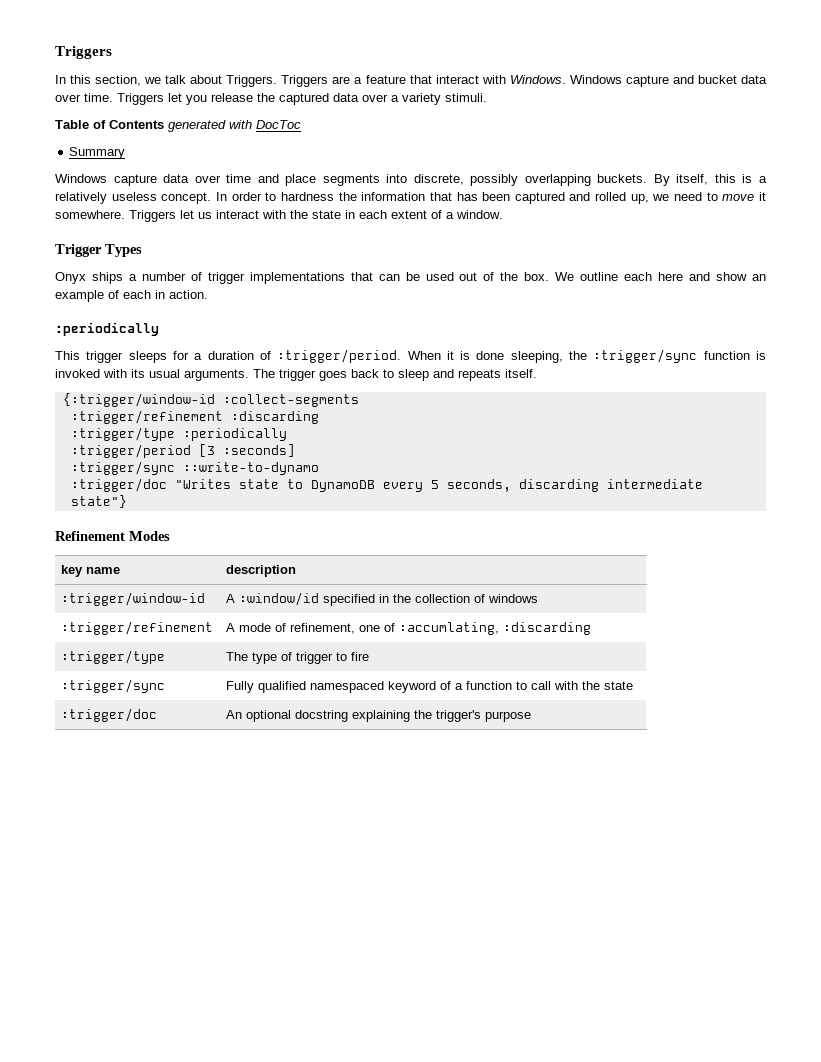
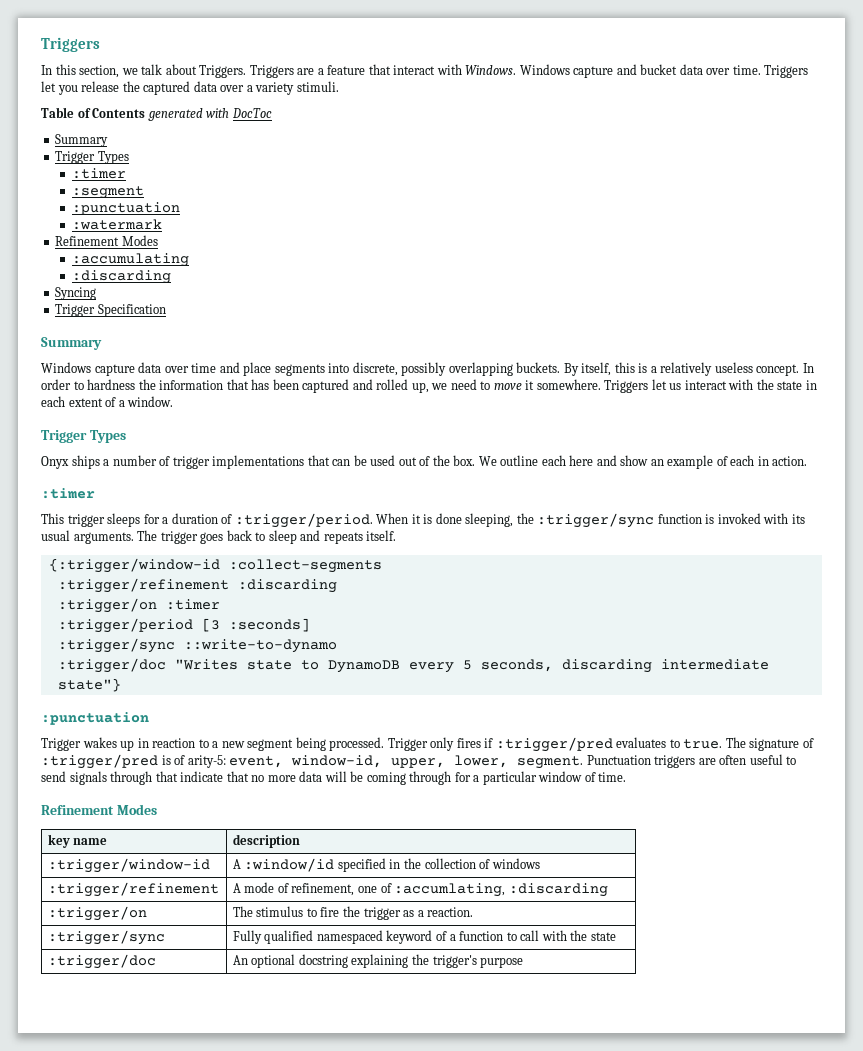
  Table of Contents generated with DocToc
+ Summary
+ Trigger Types
+ :timer
+ :segment
+ :punctuation
+ :watermark
+ Refinement Modes
+ :accumulating
+ :discarding
+ Syncing
+ Trigger Specification
  We outline each here and show an example of each in action.
- :periodically
+ :timer
- :trigger/type :periodically
+ :trigger/on :timer
  :trigger/doc "Writes state to DynamoDB every 5 seconds, discarding intermediate state"}
+ :punctuation
+ Trigger wakes up in reaction to a new segment being processed. Trigger only fires if :trigger/pred evaluates to true. The signature of :trigger/pred is of arity-5: event, window-id, upper, lower, segment. Punctuation triggers are often useful to send signals through that indicate that no more data will be coming through for a particular window of time.
- :trigger/type | The type of trigger to fire
+ :trigger/on | The stimulus to fire the trigger as a reaction.

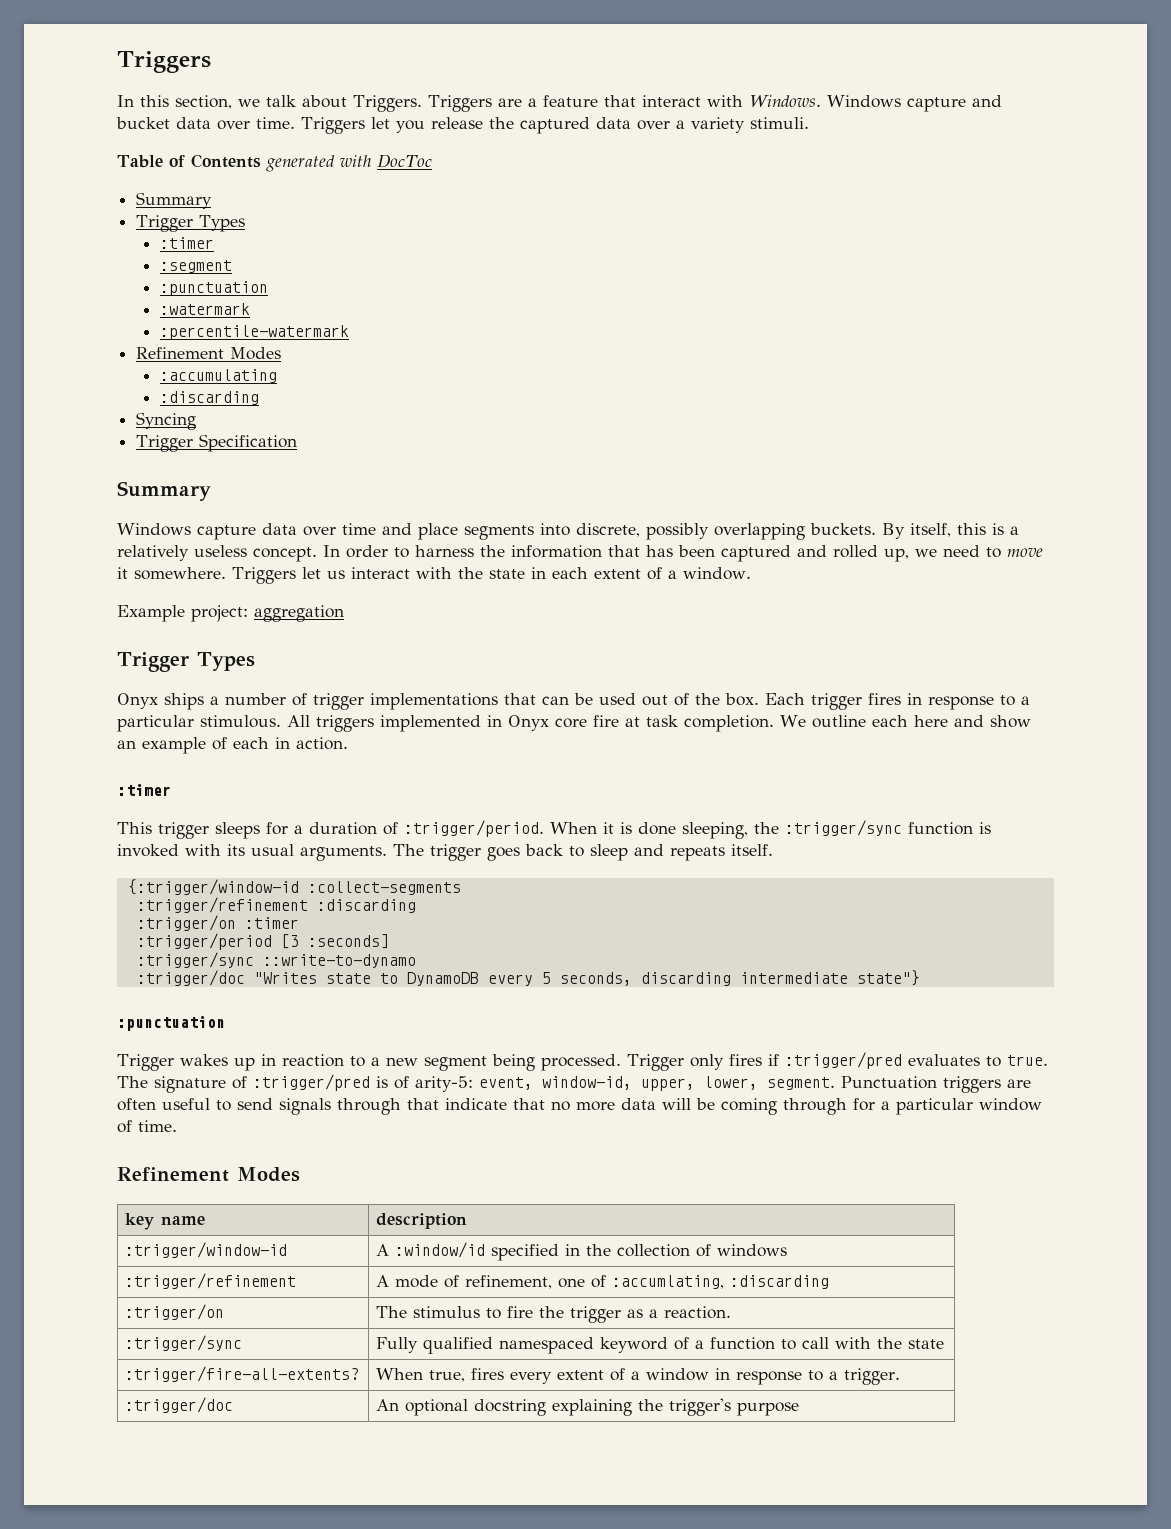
+ :percentile-watermark
- In order to hardness the information that has been captured and rolled up, we need to move it somewhere.
+ In order to harness the information that has been captured and rolled up, we need to move it somewhere.
+ Example project: aggregation
+ Each trigger fires in response to a particular stimulous. All triggers implemented in Onyx core fire at task completion.
+ :trigger/fire-all-extents? | When true, fires every extent of a window in response to a trigger.

